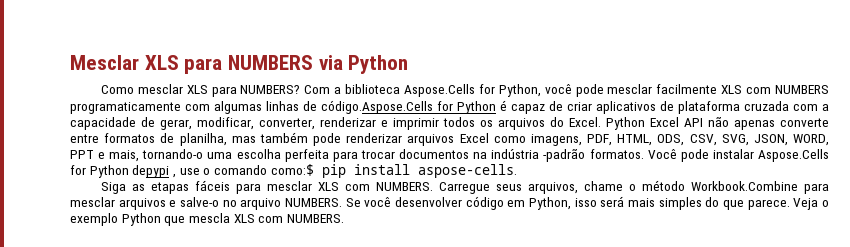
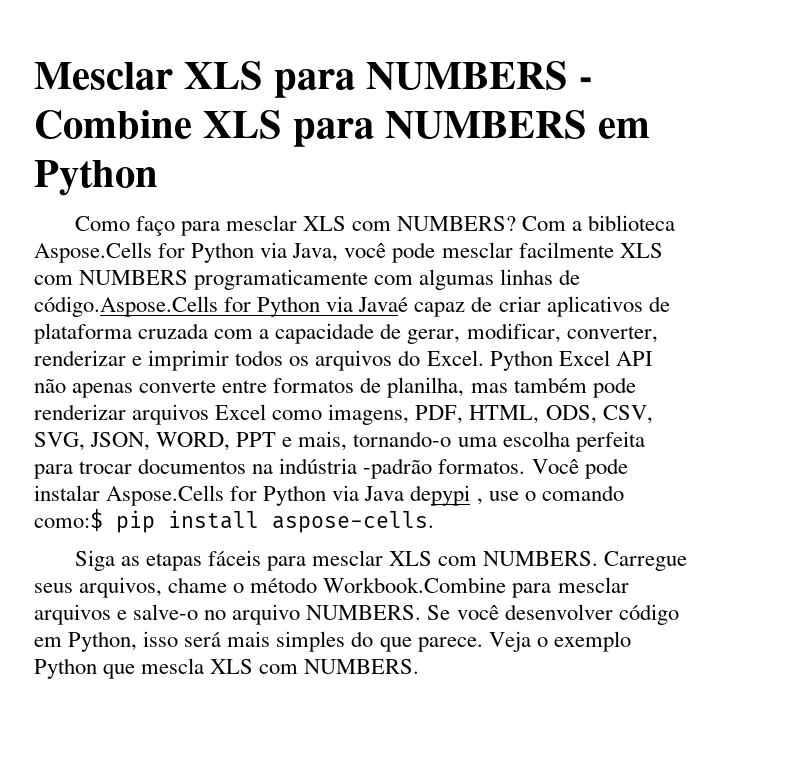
- Mesclar XLS para NUMBERS via Python
+ Mesclar XLS para NUMBERS - Combine XLS para NUMBERS em Python
- Como mesclar XLS para NUMBERS?
+ Como faço para mesclar XLS com NUMBERS?
- Com a biblioteca Aspose.Cells for Python, você pode mesclar facilmente XLS com NUMBERS programaticamente com algumas linhas de código.Aspose.Cells for Python é capaz de criar aplicativos de plataforma cruzada com a capacidade de gerar, modificar, converter, renderizar e imprimir todos os arquivos do Excel.
+ Com a biblioteca Aspose.Cells for Python via Java, você pode mesclar facilmente XLS com NUMBERS programaticamente com algumas linhas de código.Aspose.Cells for Python via Javaé capaz de criar aplicativos de plataforma cruzada com a capacidade de gerar, modificar, converter, renderizar e imprimir todos os arquivos do Excel.
- Você pode instalar Aspose.Cells for Python depypi , use o comando como:$ pip install aspose-cells.
+ Você pode instalar Aspose.Cells for Python via Java depypi , use o comando como:$ pip install aspose-cells.

